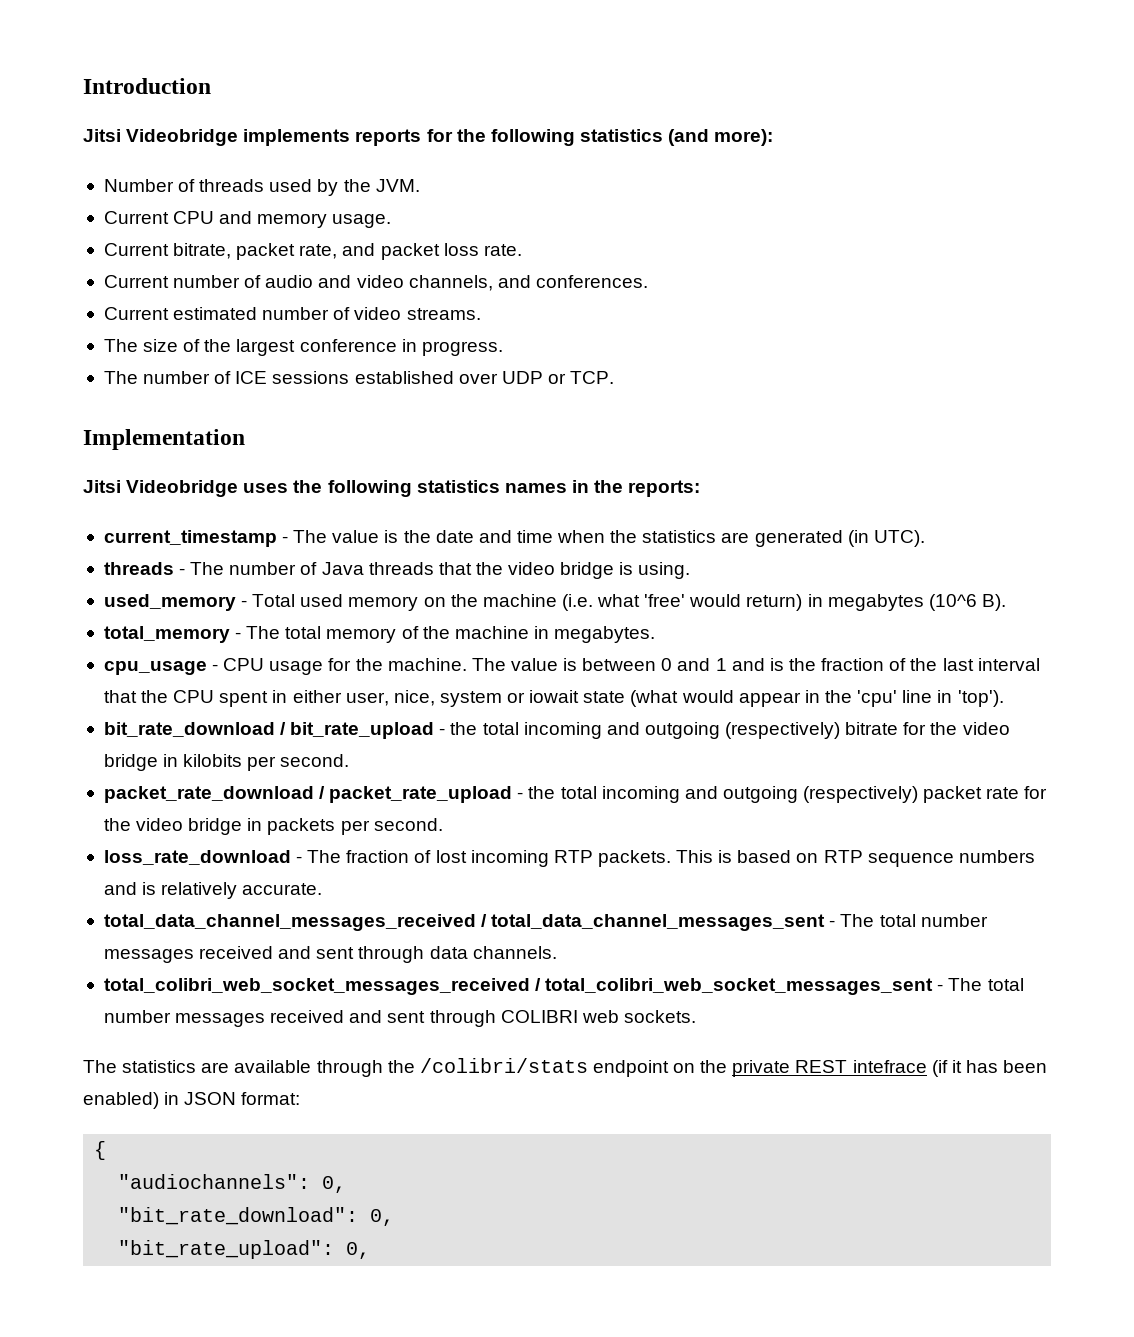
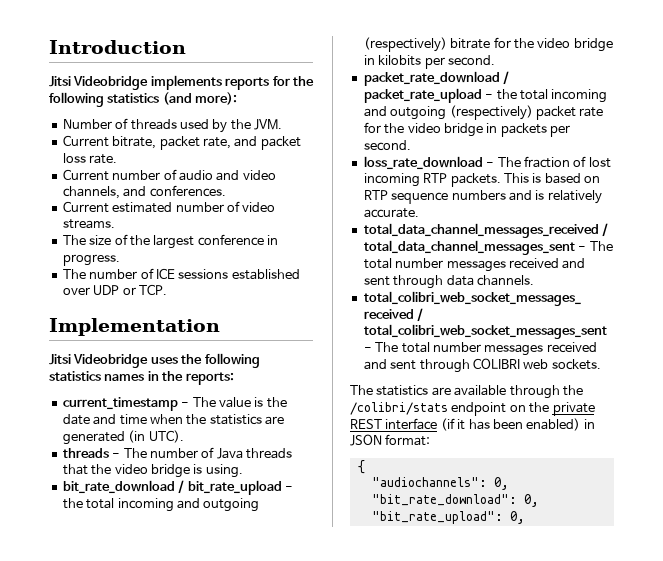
- Current CPU and memory usage.
- used_memory - Total used memory on the machine (i.e. what 'free' would return) in megabytes (10^6 B).
- total_memory - The total memory of the machine in megabytes.
- cpu_usage - CPU usage for the machine. The value is between 0 and 1 and is the fraction of the last interval that the CPU spent in either user, nice, system or iowait state (what would appear in the 'cpu' line in 'top').
- The statistics are available through the /colibri/stats endpoint on the private REST intefrace (if it has been enabled) in JSON format:
+ The statistics are available through the /colibri/stats endpoint on the private REST interface (if it has been enabled) in JSON format:

